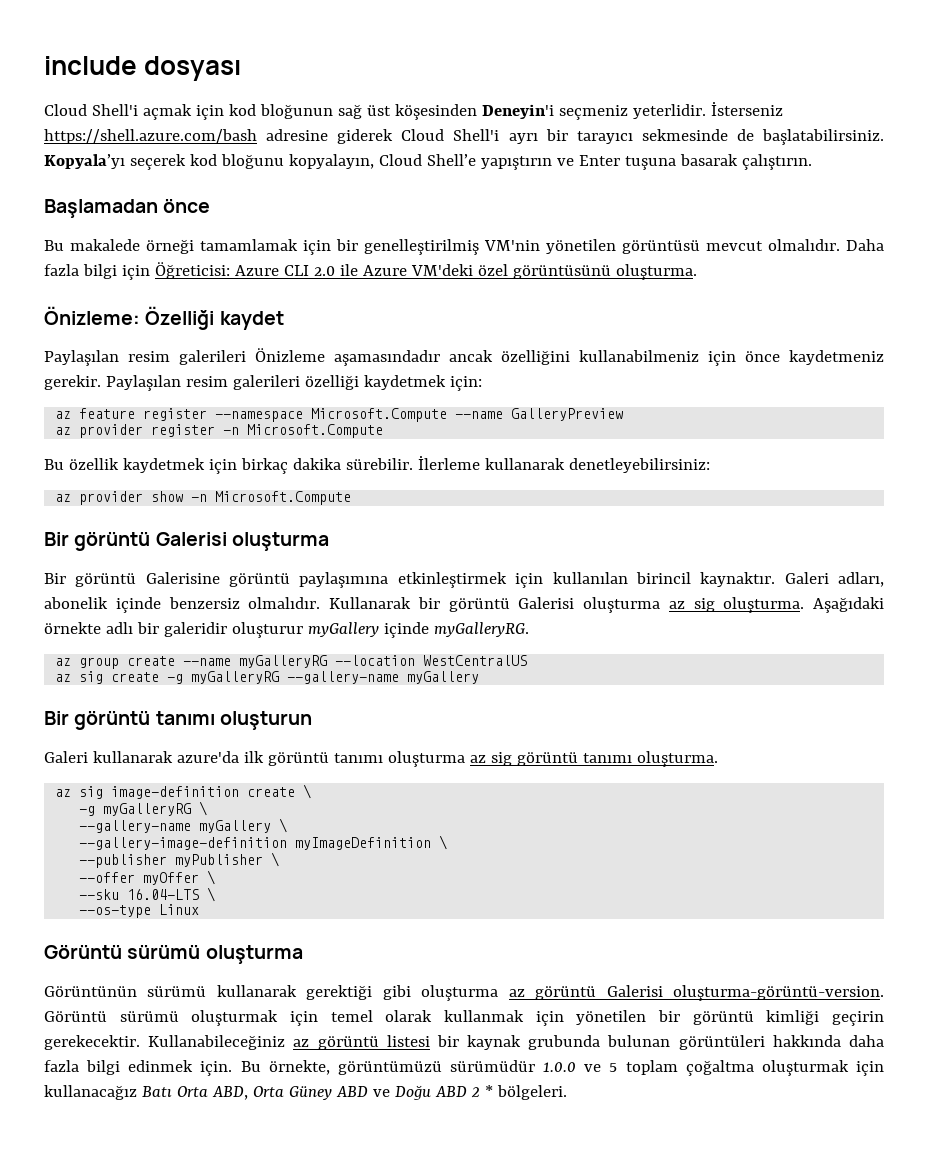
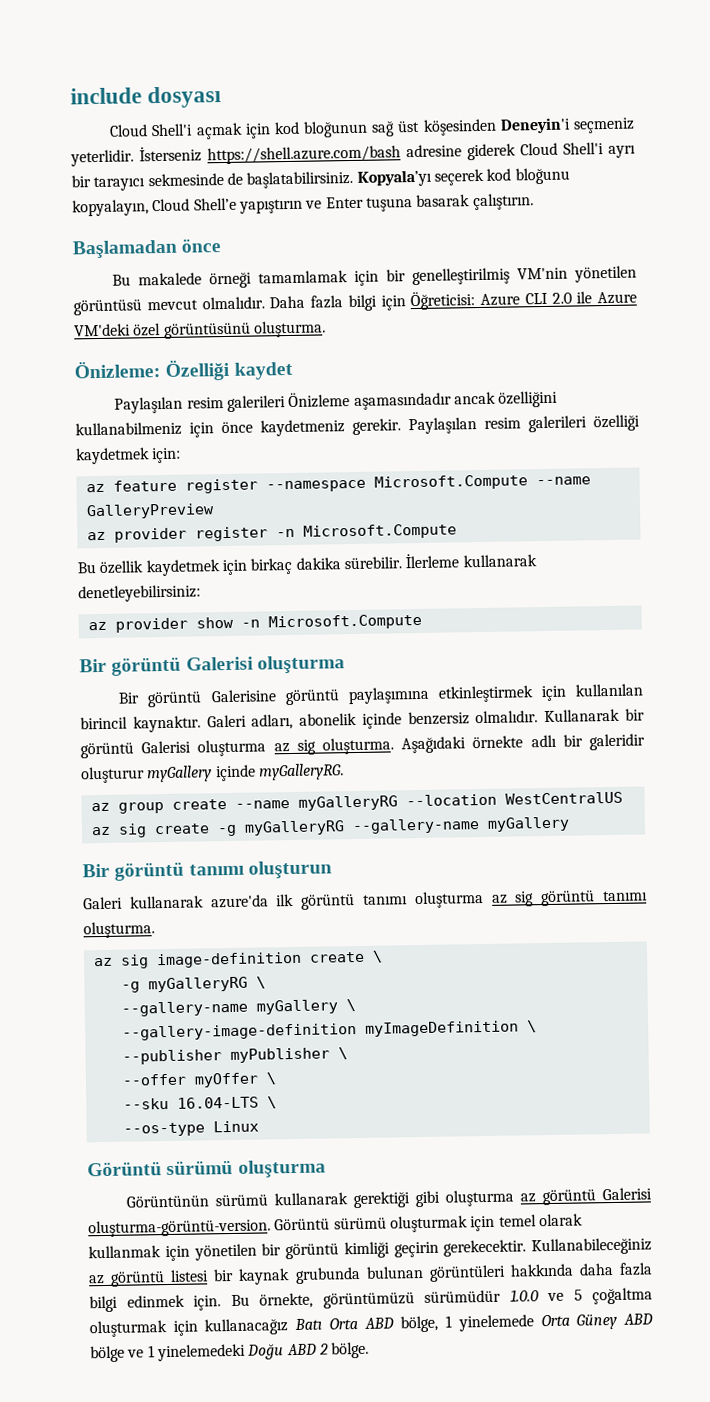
- Bu örnekte, görüntümüzü sürümüdür 1.0.0 ve 5 toplam çoğaltma oluşturmak için kullanacağız Batı Orta ABD, Orta Güney ABD ve Doğu ABD 2 * bölgeleri.
+ Bu örnekte, görüntümüzü sürümüdür 1.0.0 ve 5 çoğaltma oluşturmak için kullanacağız Batı Orta ABD bölge, 1 yinelemede Orta Güney ABD bölge ve 1 yinelemedeki Doğu ABD 2 bölge.

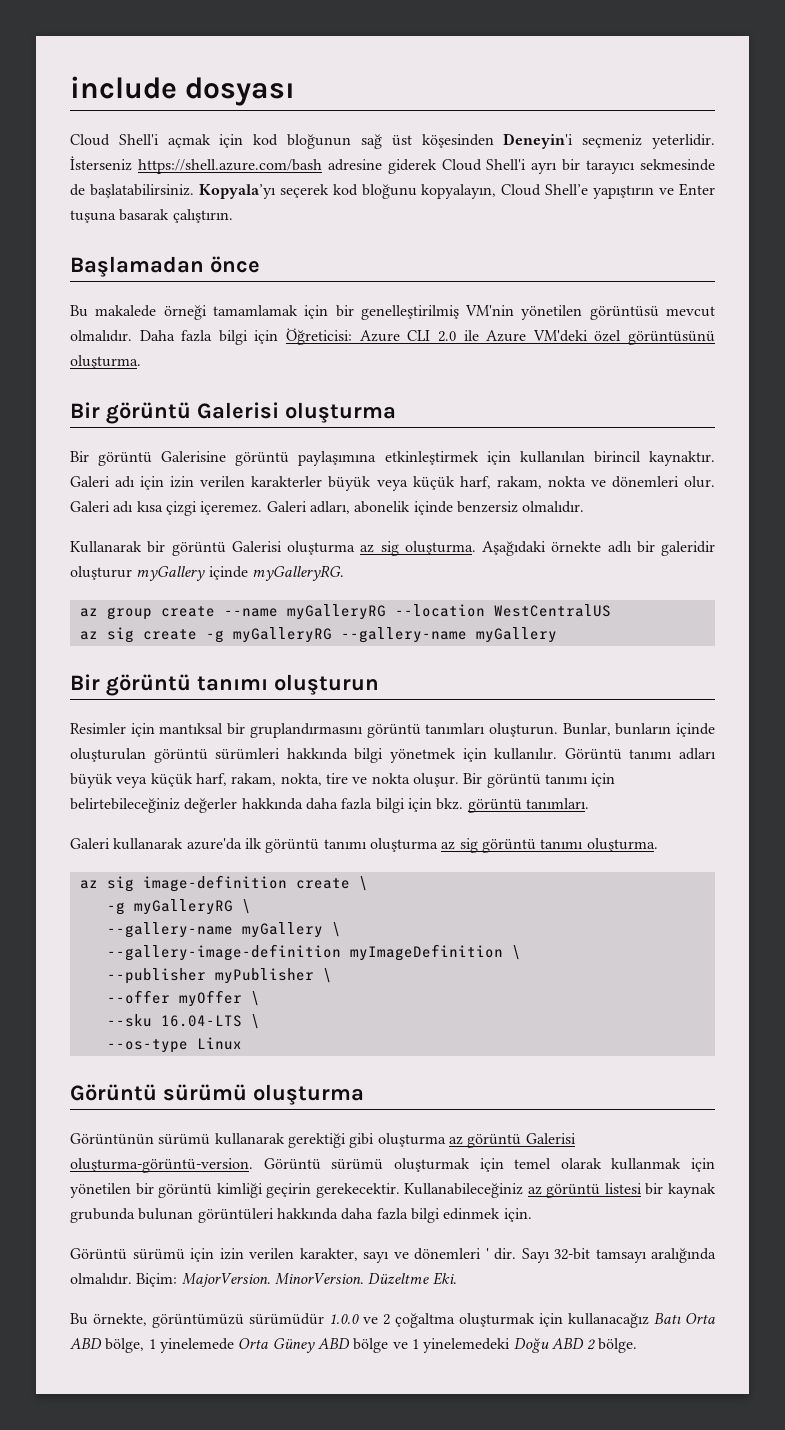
- Önizleme: Özelliği kaydet
- Paylaşılan resim galerileri Önizleme aşamasındadır ancak özelliğini kullanabilmeniz için önce kaydetmeniz gerekir. Paylaşılan resim galerileri özelliği kaydetmek için:
- az feature register --namespace Microsoft.Compute --name GalleryPreview
- az provider register -n Microsoft.Compute
- Bu özellik kaydetmek için birkaç dakika sürebilir. İlerleme kullanarak denetleyebilirsiniz:
- az provider show -n Microsoft.Compute
- Galeri adları, abonelik içinde benzersiz olmalıdır. Kullanarak bir görüntü Galerisi oluşturma az sig oluşturma.
+ Galeri adı için izin verilen karakterler büyük veya küçük harf, rakam, nokta ve dönemleri olur. Galeri adı kısa çizgi içeremez. Galeri adları, abonelik içinde benzersiz olmalıdır.
+ Kullanarak bir görüntü Galerisi oluşturma az sig oluşturma.
+ Resimler için mantıksal bir gruplandırmasını görüntü tanımları oluşturun. Bunlar, bunların içinde oluşturulan görüntü sürümleri hakkında bilgi yönetmek için kullanılır. Görüntü tanımı adları büyük veya küçük harf, rakam, nokta, tire ve nokta oluşur. Bir görüntü tanımı için belirtebileceğiniz değerler hakkında daha fazla bilgi için bkz. görüntü tanımları.
- Kullanabileceğiniz az görüntü listesi bir kaynak grubunda bulunan görüntüleri hakkında daha fazla bilgi edinmek için. Bu örnekte, görüntümüzü sürümüdür 1.0.0 ve 5 çoğaltma oluşturmak için kullanacağız Batı Orta ABD bölge, 1 yinelemede Orta Güney ABD bölge ve 1 yinelemedeki Doğu ABD 2 bölge.
+ Kullanabileceğiniz az görüntü listesi bir kaynak grubunda bulunan görüntüleri hakkında daha fazla bilgi edinmek için.
+ Görüntü sürümü için izin verilen karakter, sayı ve dönemleri ' dir. Sayı 32-bit tamsayı aralığında olmalıdır. Biçim: MajorVersion. MinorVersion. Düzeltme Eki.
+ Bu örnekte, görüntümüzü sürümüdür 1.0.0 ve 2 çoğaltma oluşturmak için kullanacağız Batı Orta ABD bölge, 1 yinelemede Orta Güney ABD bölge ve 1 yinelemedeki Doğu ABD 2 bölge.

